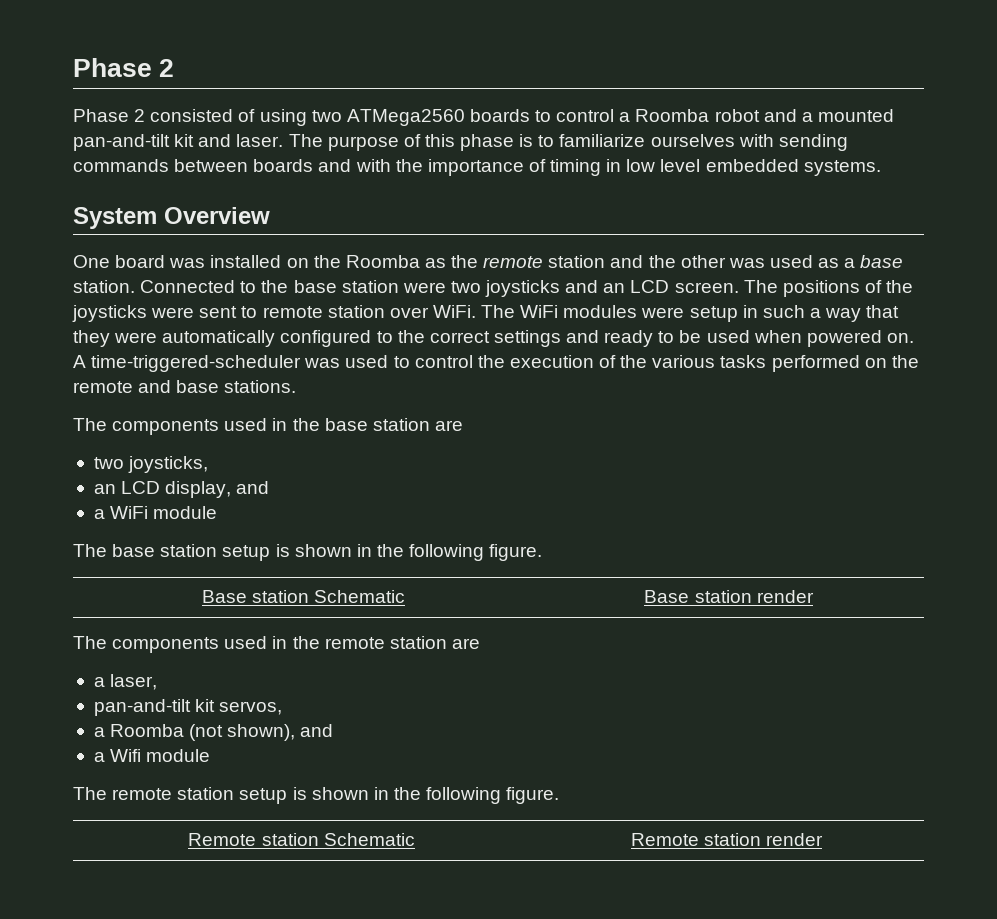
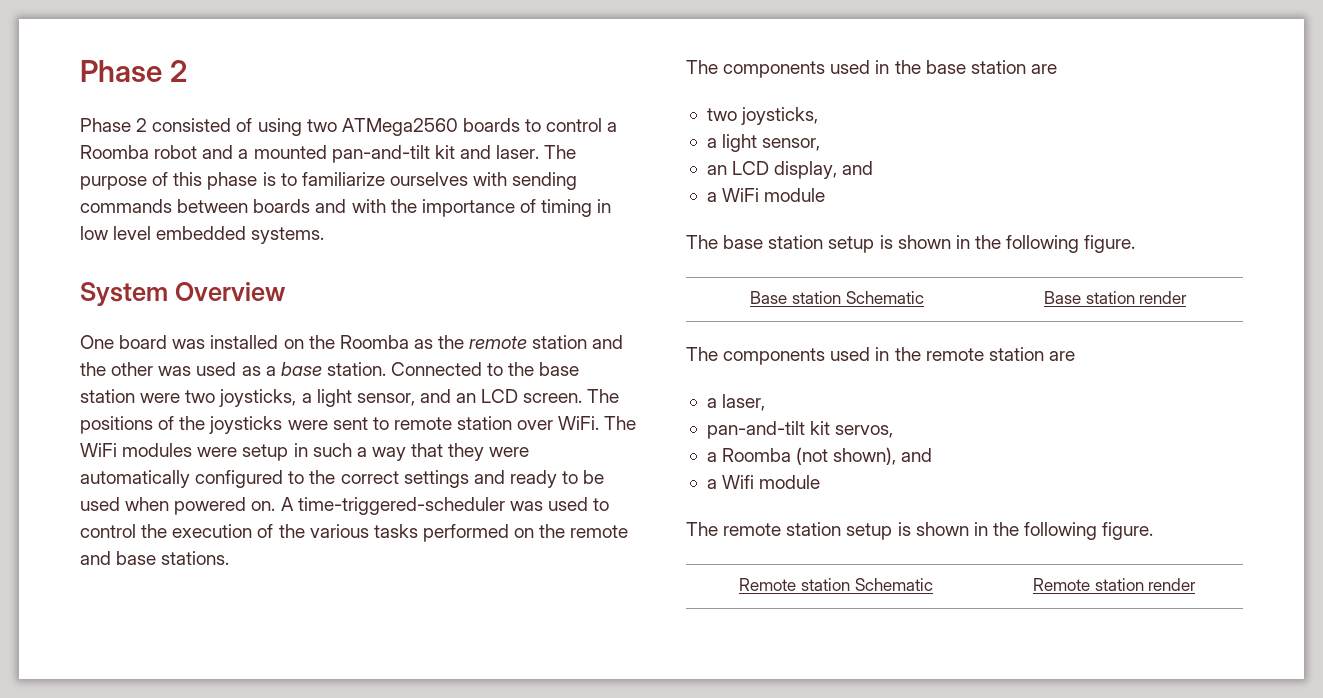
- Connected to the base station were two joysticks and an LCD screen.
+ Connected to the base station were two joysticks, a light sensor, and an LCD screen.
  The components used in the base station are
  two joysticks,
+ a light sensor,

